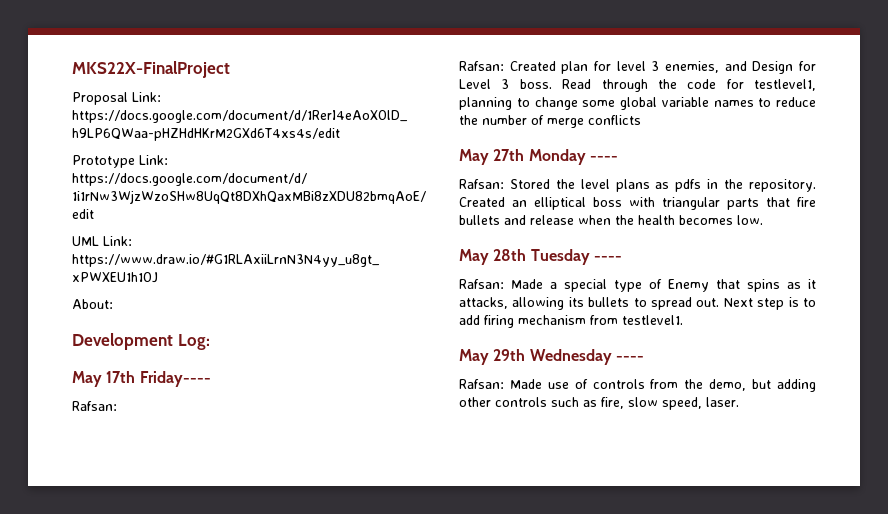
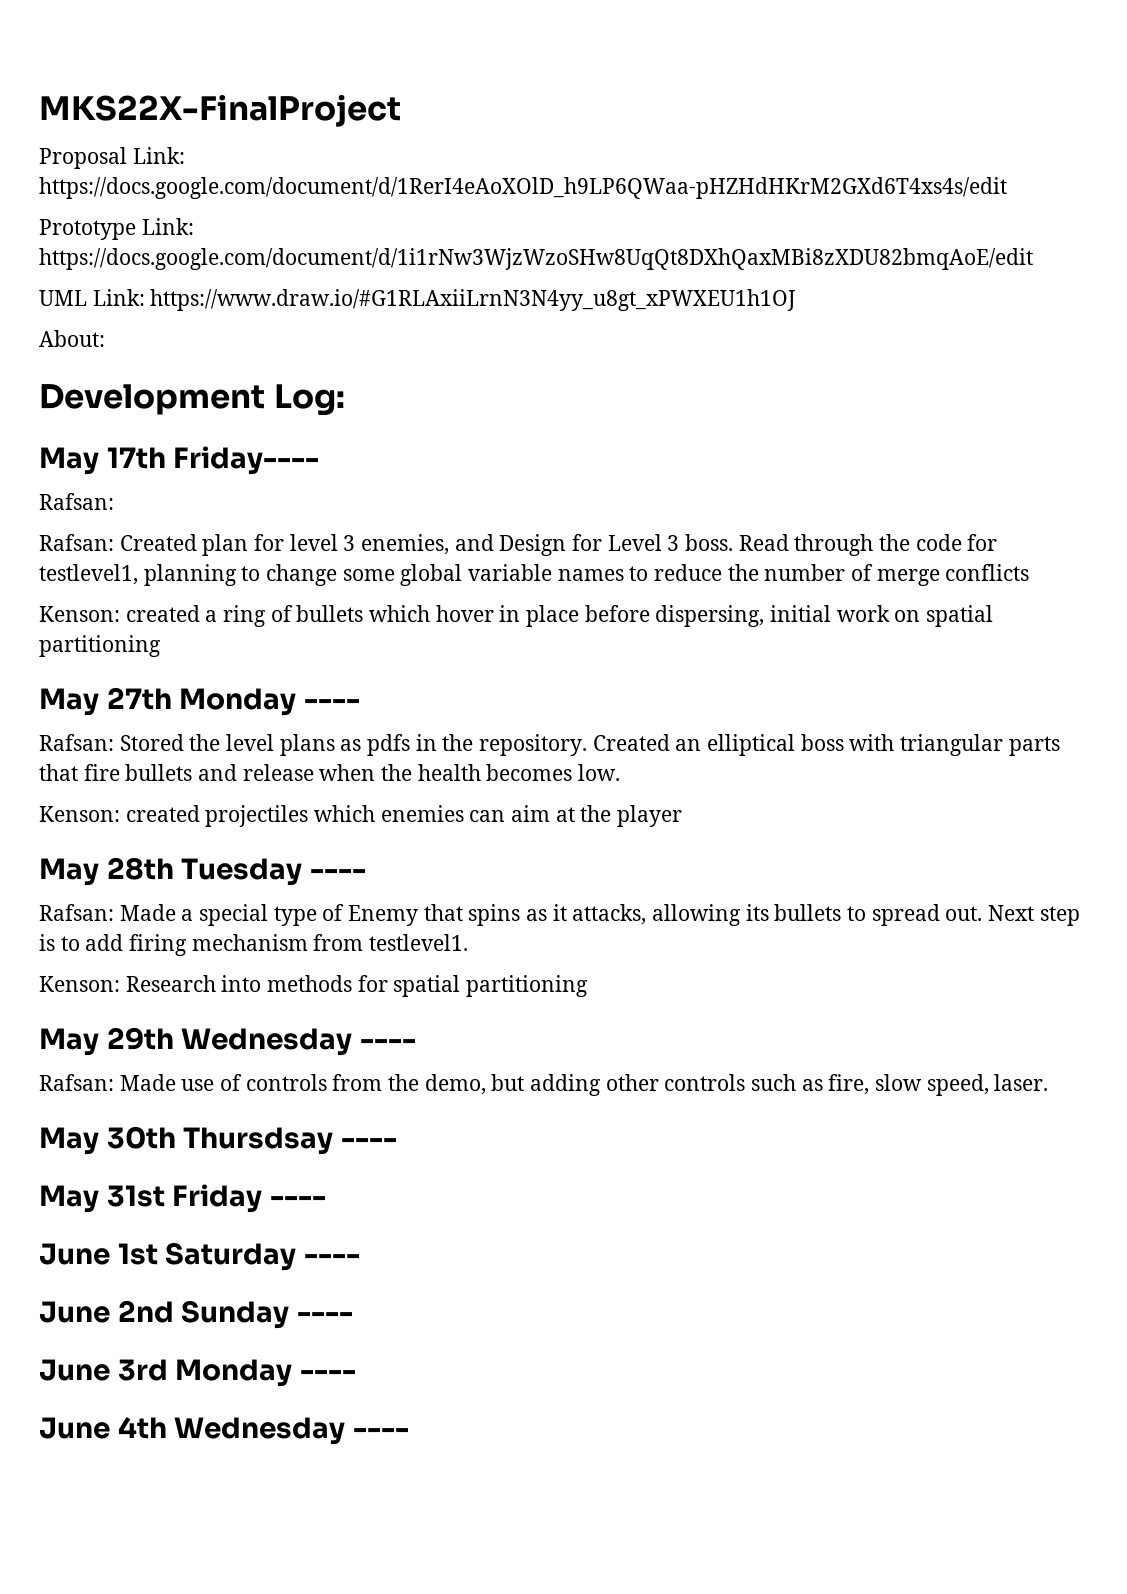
+ Kenson: created a ring of bullets which hover in place before dispersing, initial work on spatial partitioning
+ Kenson: created projectiles which enemies can aim at the player
+ Kenson: Research into methods for spatial partitioning
+ May 30th Thursdsay ----
+ May 31st Friday ----
+ June 1st Saturday ----
+ June 2nd Sunday ----
+ June 3rd Monday ----
+ June 4th Wednesday ----

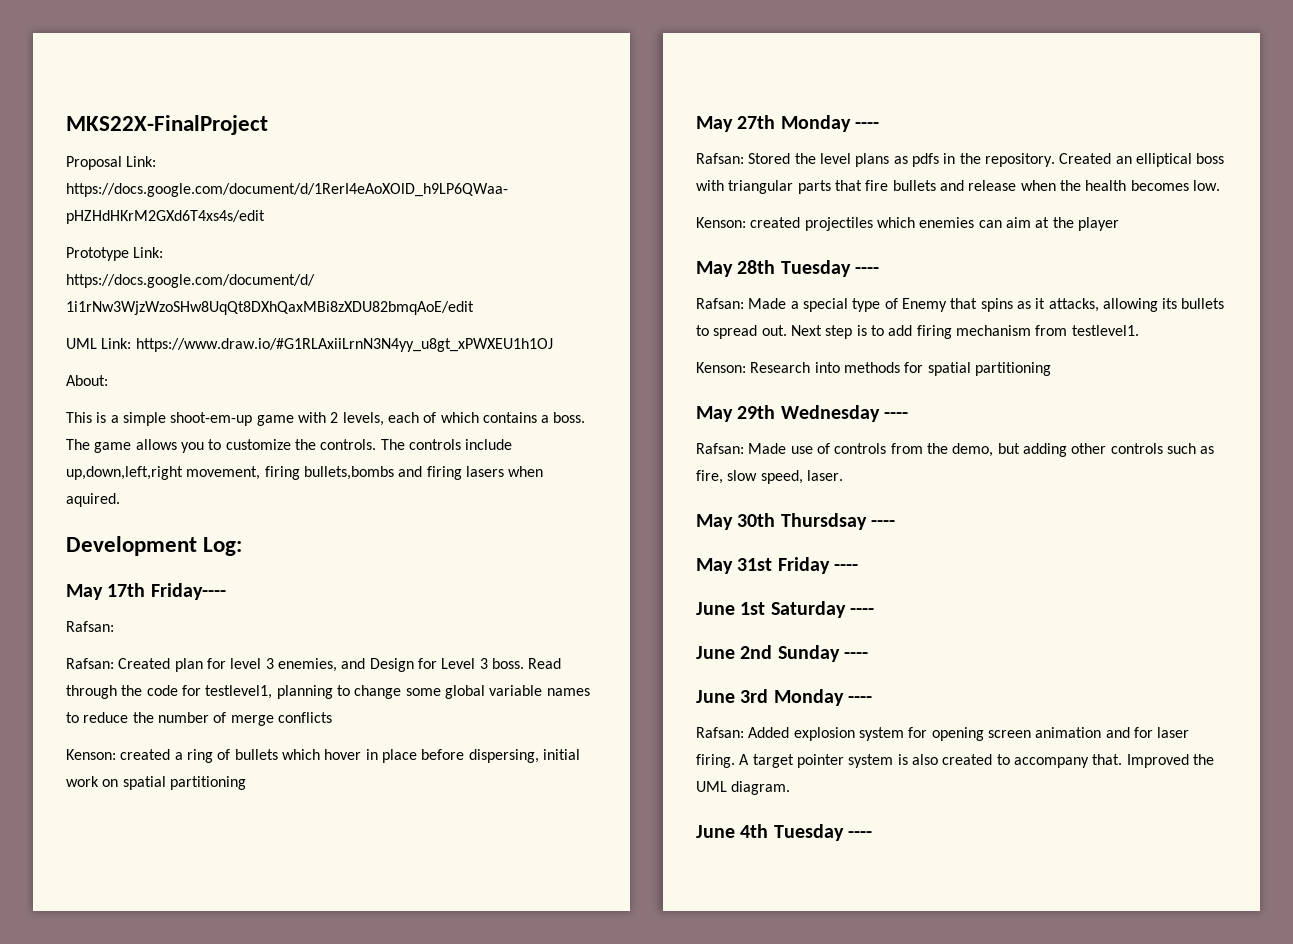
+ This is a simple shoot-em-up game with 2 levels, each of which contains a boss. The game allows you to customize the controls. The controls include up,down,left,right movement, firing bullets,bombs and firing lasers when aquired.
+ Rafsan: Added explosion system for opening screen animation and for laser firing. A target pointer system is also created to accompany that. Improved the UML diagram.
- June 4th Wednesday ----
+ June 4th Tuesday ----

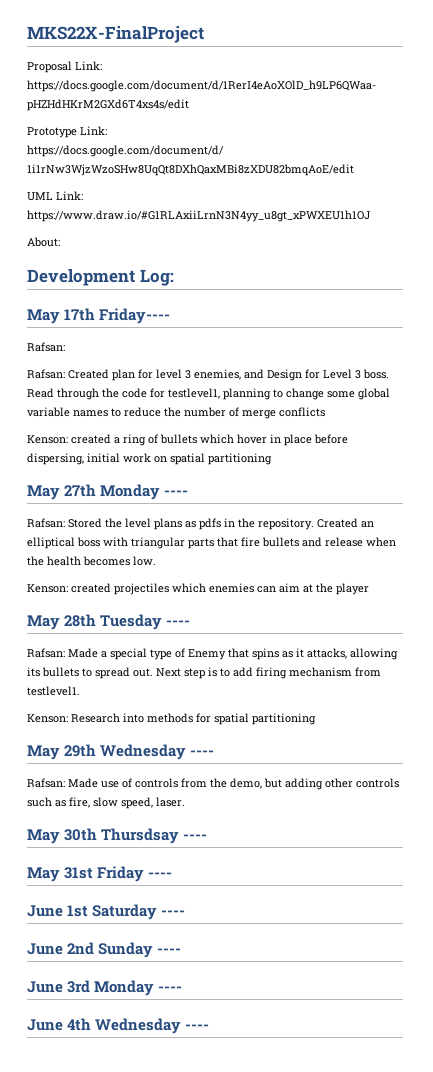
- This is a simple shoot-em-up game with 2 levels, each of which contains a boss. The game allows you to customize the controls. The controls include up,down,left,right movement, firing bullets,bombs and firing lasers when aquired.
- Rafsan: Added explosion system for opening screen animation and for laser firing. A target pointer system is also created to accompany that. Improved the UML diagram.
- June 4th Tuesday ----
+ June 4th Wednesday ----

